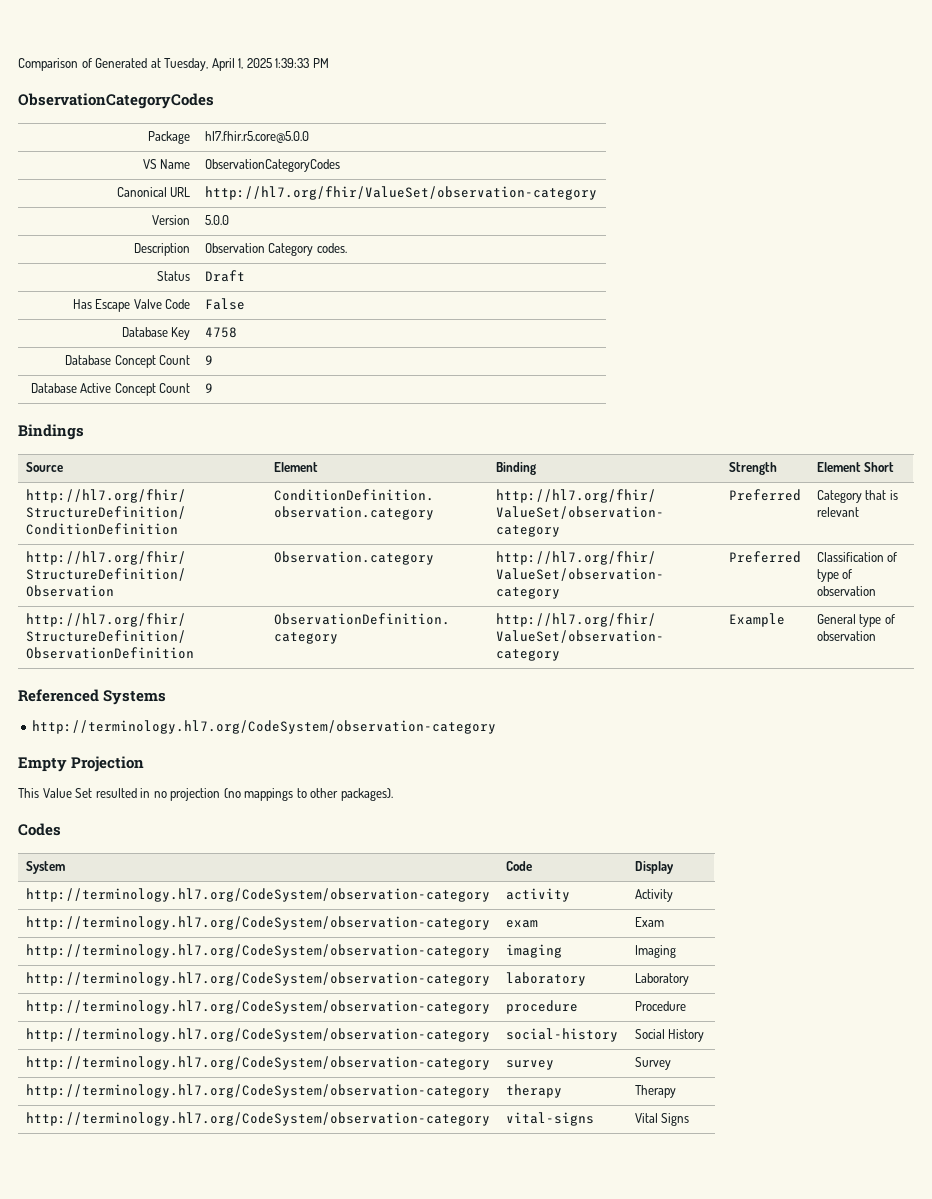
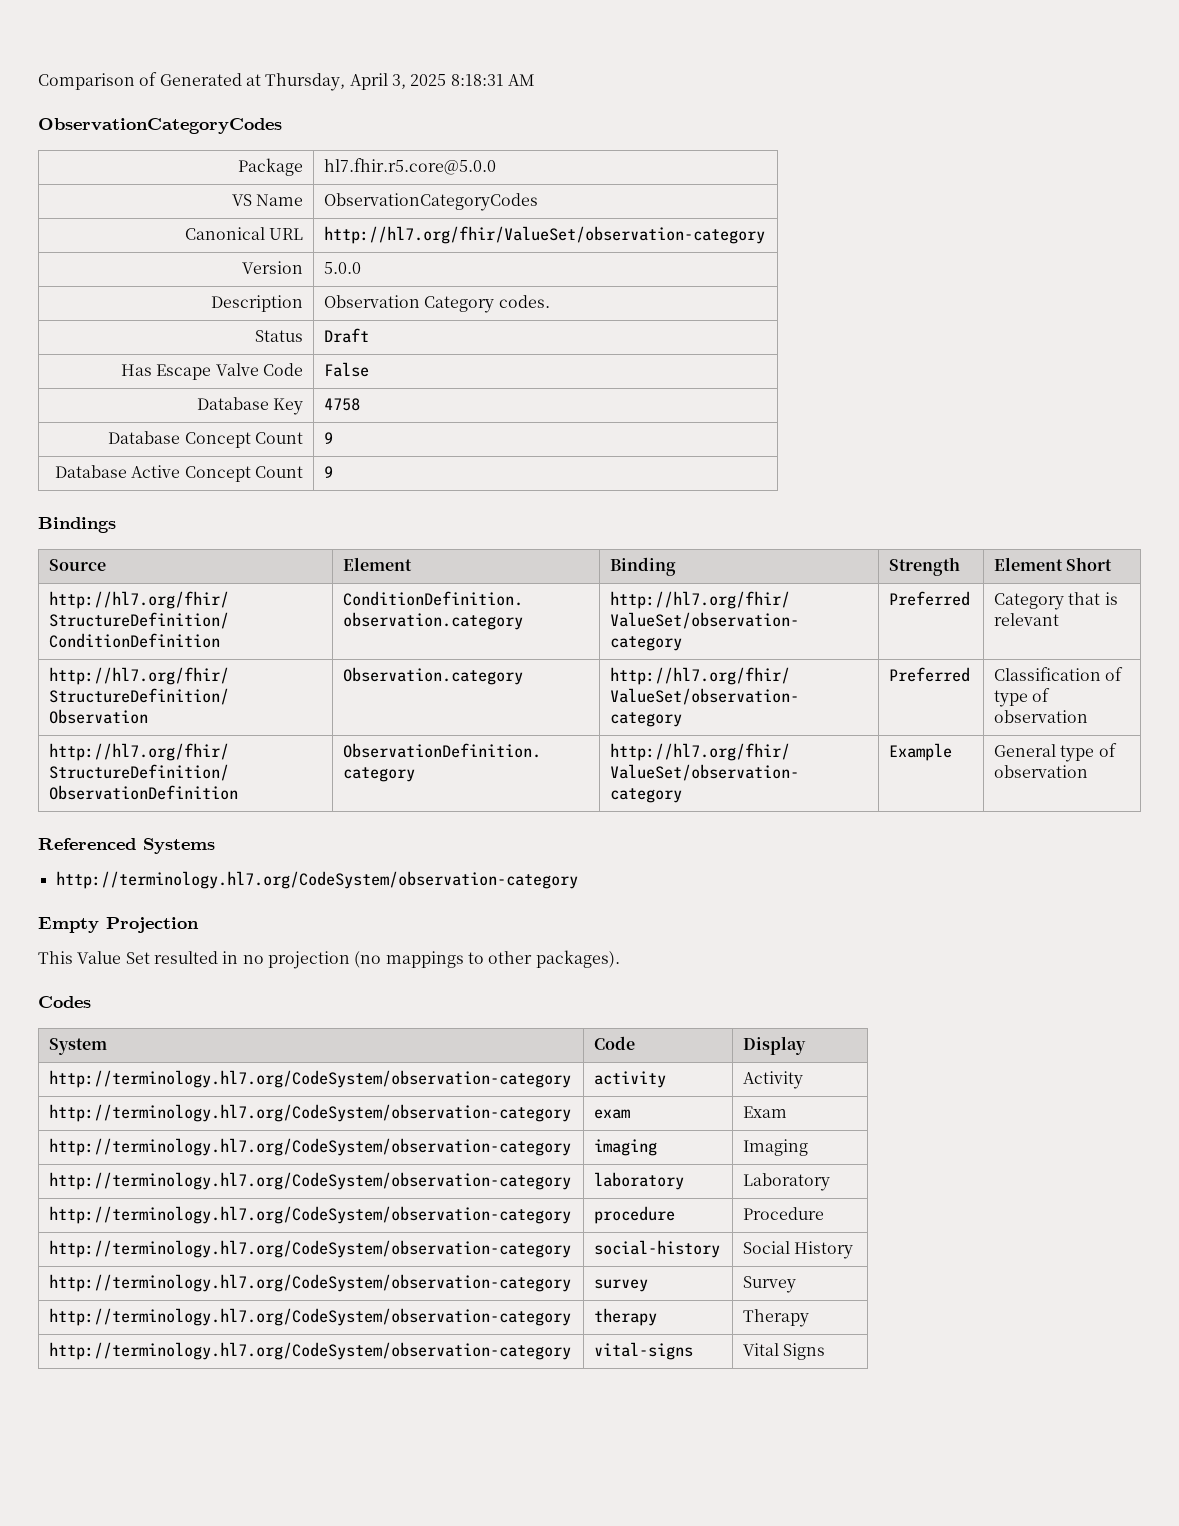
- Comparison of Generated at Tuesday, April 1, 2025 1:39:33 PM
+ Comparison of Generated at Thursday, April 3, 2025 8:18:31 AM

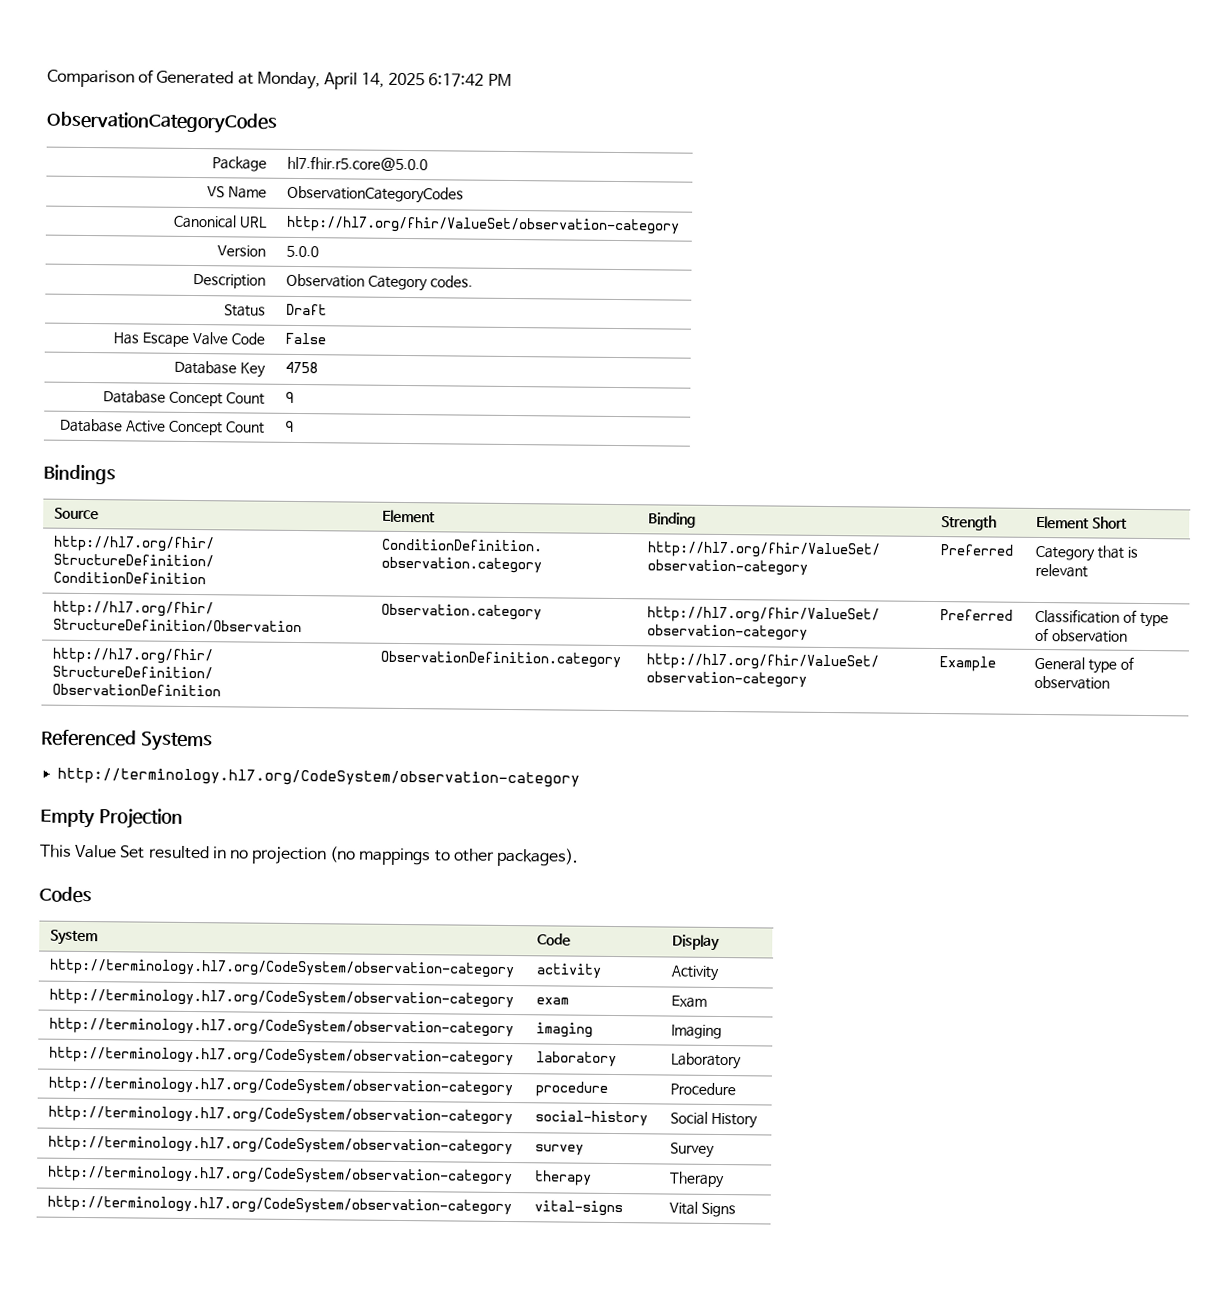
- Comparison of Generated at Thursday, April 3, 2025 8:18:31 AM
+ Comparison of Generated at Monday, April 14, 2025 6:17:42 PM

